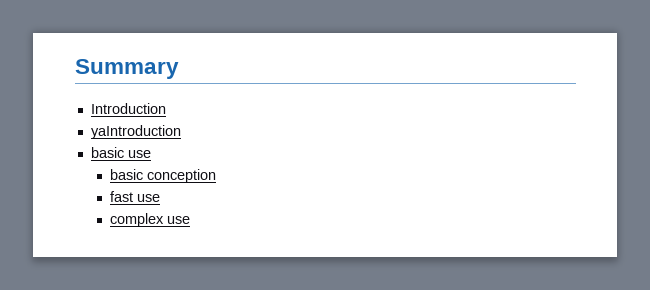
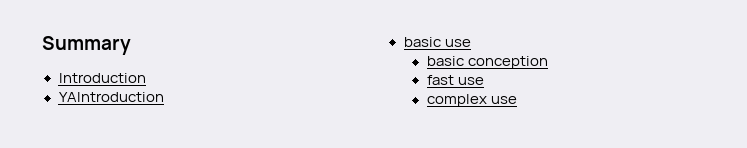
- yaIntroduction
+ YAIntroduction

